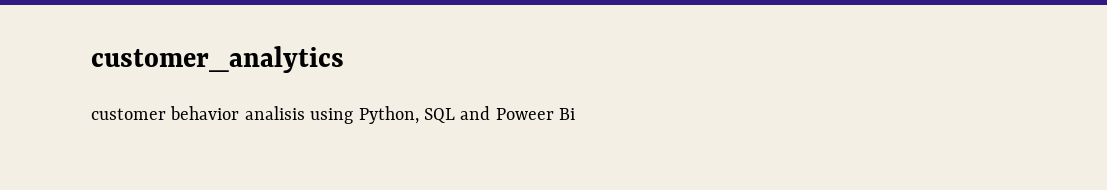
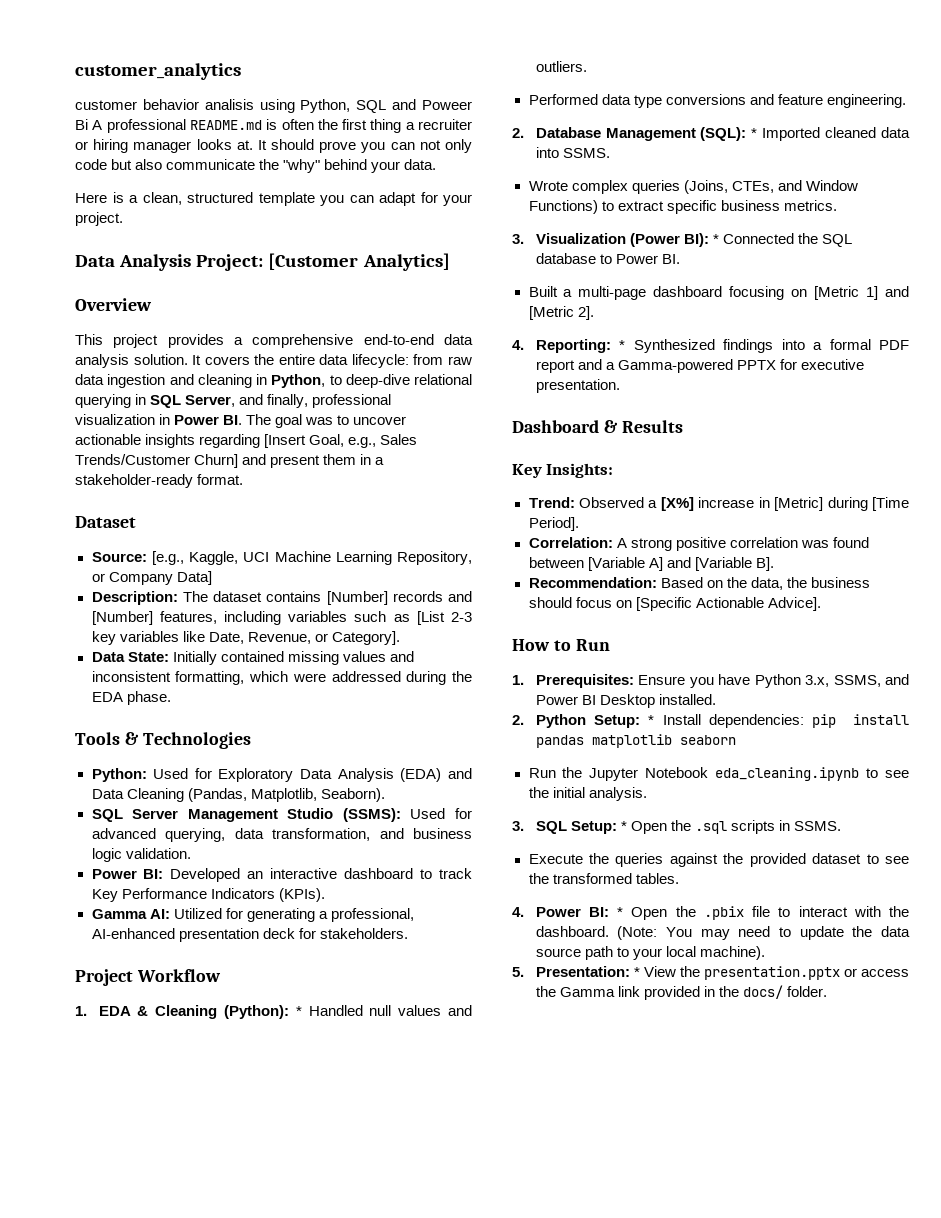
- customer behavior analisis using Python, SQL and Poweer Bi
+ customer behavior analisis using Python, SQL and Poweer Bi A professional README.md is often the first thing a recruiter or hiring manager looks at. It should prove you can not only code but also communicate the "why" behind your data.
+ Here is a clean, structured template you can adapt for your project.
+ Data Analysis Project: [Customer Analytics]
+ Overview
+ This project provides a comprehensive end-to-end data analysis solution. It covers the entire data lifecycle: from raw data ingestion and cleaning in Python, to deep-dive relational querying in SQL Server, and finally, professional visualization in Power BI. The goal was to uncover actionable insights regarding [Insert Goal, e.g., Sales Trends/Customer Churn] and present them in a stakeholder-ready format.
+ Dataset
+ Source: [e.g., Kaggle, UCI Machine Learning Repository, or Company Data]
+ Description: The dataset contains [Number] records and [Number] features, including variables such as [List 2-3 key variables like Date, Revenue, or Category].
+ Data State: Initially contained missing values and inconsistent formatting, which were addressed during the EDA phase.
+ Tools & Technologies
+ Python: Used for Exploratory Data Analysis (EDA) and Data Cleaning (Pandas, Matplotlib, Seaborn).
+ SQL Server Management Studio (SSMS): Used for advanced querying, data transformation, and business logic validation.
+ Power BI: Developed an interactive dashboard to track Key Performance Indicators (KPIs).
+ Gamma AI: Utilized for generating a professional, AI-enhanced presentation deck for stakeholders.
+ Project Workflow
+ 1. EDA & Cleaning (Python): * Handled null values and outliers.
+ Performed data type conversions and feature engineering.
+ 2. Database Management (SQL): * Imported cleaned data into SSMS.
+ Wrote complex queries (Joins, CTEs, and Window Functions) to extract specific business metrics.
+ 3. Visualization (Power BI): * Connected the SQL database to Power BI.
+ Built a multi-page dashboard focusing on [Metric 1] and [Metric 2].
+ 4. Reporting: * Synthesized findings into a formal PDF report and a Gamma-powered PPTX for executive presentation.
+ Dashboard & Results
+ Key Insights:
+ Trend: Observed a [X%] increase in [Metric] during [Time Period].
+ Correlation: A strong positive correlation was found between [Variable A] and [Variable B].
+ Recommendation: Based on the data, the business should focus on [Specific Actionable Advice].
+ How to Run
+ 1. Prerequisites: Ensure you have Python 3.x, SSMS, and Power BI Desktop installed.
+ 2. Python Setup: * Install dependencies: pip install pandas matplotlib seaborn
+ Run the Jupyter Notebook eda_cleaning.ipynb to see the initial analysis.
+ 3. SQL Setup: * Open the .sql scripts in SSMS.
+ Execute the queries against the provided dataset to see the transformed tables.
+ 4. Power BI: * Open the .pbix file to interact with the dashboard. (Note: You may need to update the data source path to your local machine).
+ 5. Presentation: * View the presentation.pptx or access the Gamma link provided in the docs/ folder.

